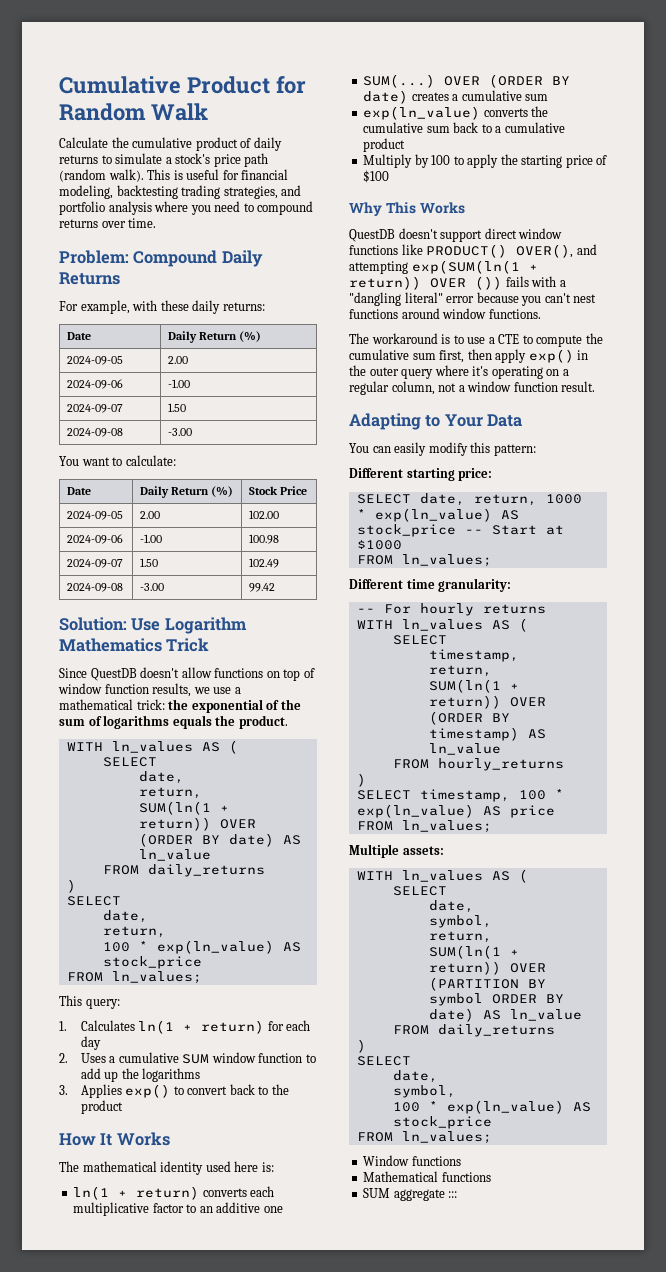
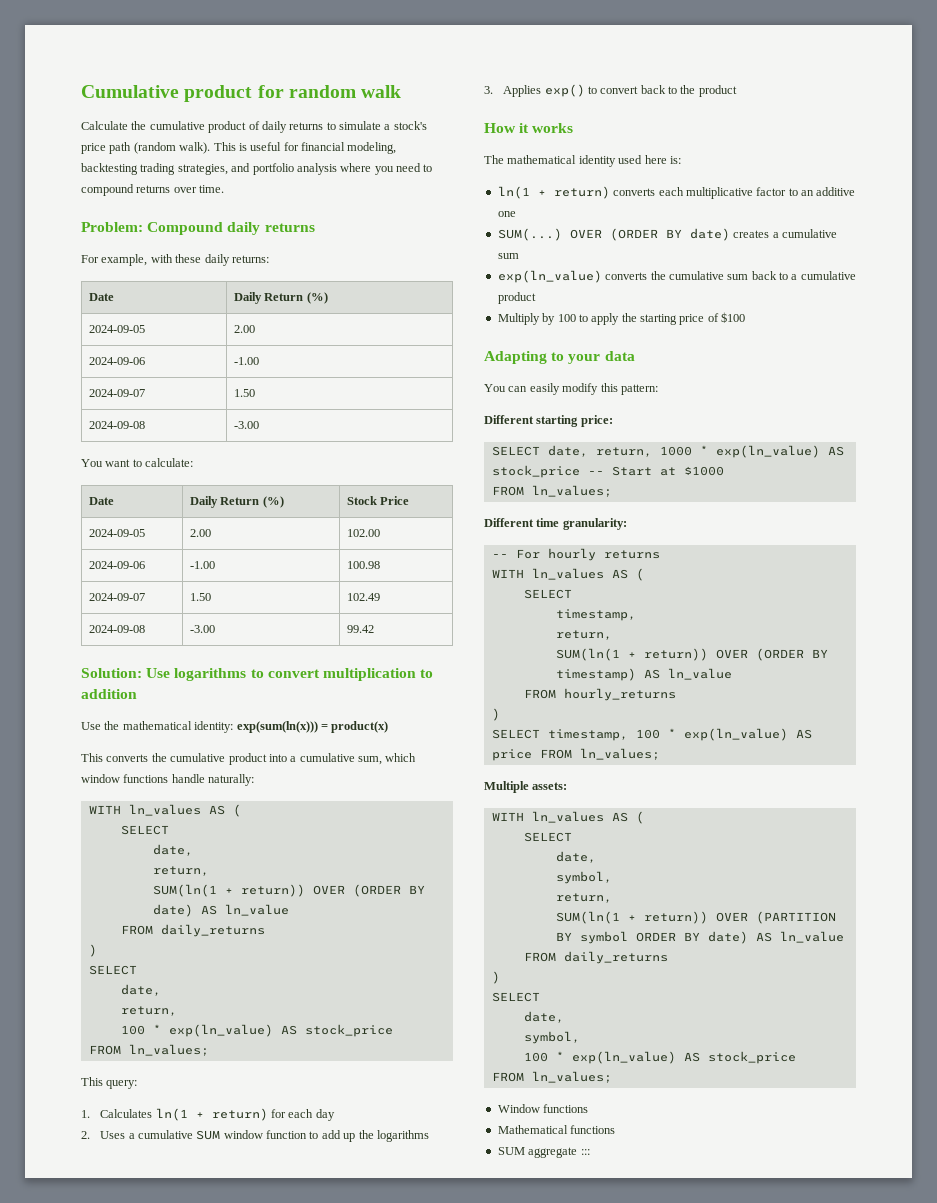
- Cumulative Product for Random Walk
+ Cumulative product for random walk
- Problem: Compound Daily Returns
+ Problem: Compound daily returns
- Solution: Use Logarithm Mathematics Trick
- Since QuestDB doesn't allow functions on top of window function results, we use a mathematical trick: the exponential of the sum of logarithms equals the product.
+ Solution: Use logarithms to convert multiplication to addition
+ Use the mathematical identity: exp(sum(ln(x))) = product(x)
+ This converts the cumulative product into a cumulative sum, which window functions handle naturally:
- How It Works
+ How it works
- Why This Works
- QuestDB doesn't support direct window functions like PRODUCT() OVER(), and attempting exp(SUM(ln(1 + return)) OVER ()) fails with a "dangling literal" error because you can't nest functions around window functions.
- The workaround is to use a CTE to compute the cumulative sum first, then apply exp() in the outer query where it's operating on a regular column, not a window function result.
- Adapting to Your Data
+ Adapting to your data

